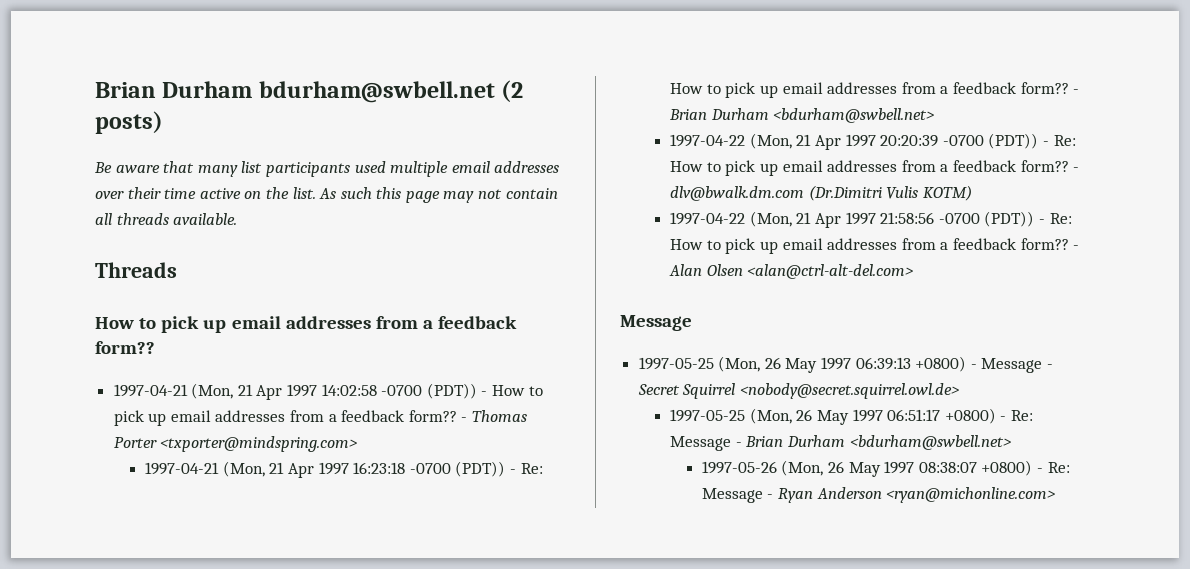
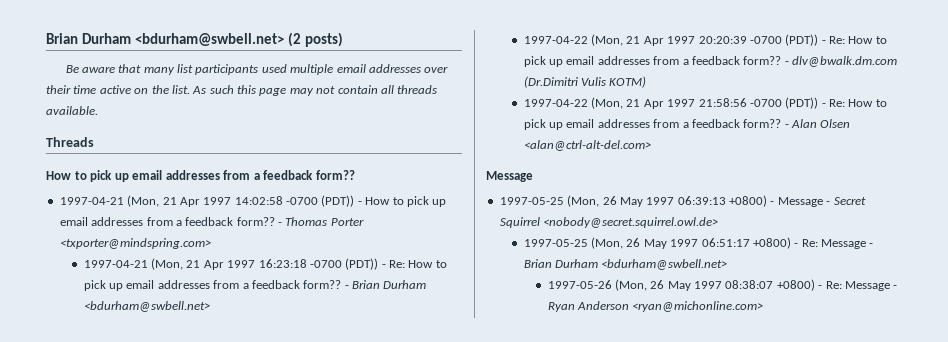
- Brian Durham bdurham@swbell.net (2 posts)
+ Brian Durham <bdurham@swbell.net> (2 posts)

